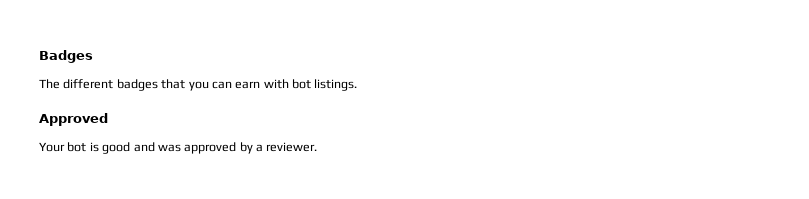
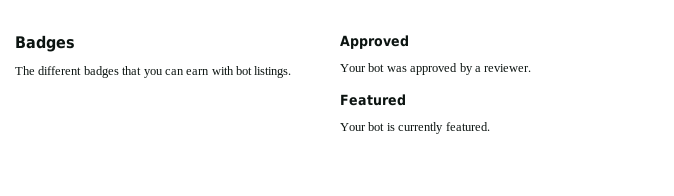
- Your bot is good and was approved by a reviewer.
+ Your bot was approved by a reviewer.
+ Featured
+ Your bot is currently featured.

